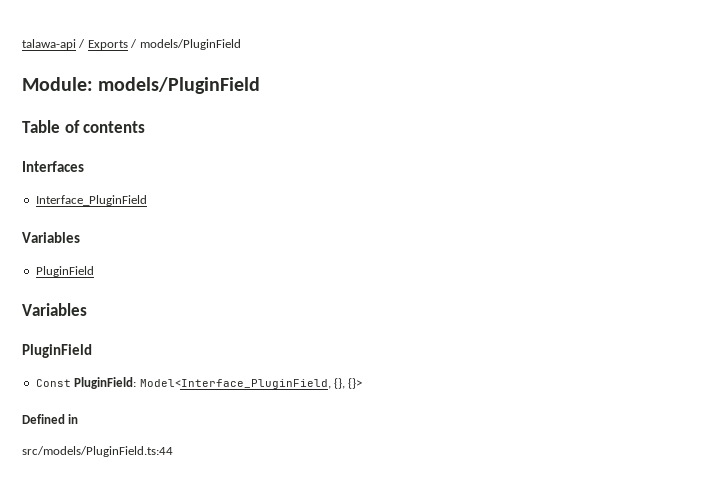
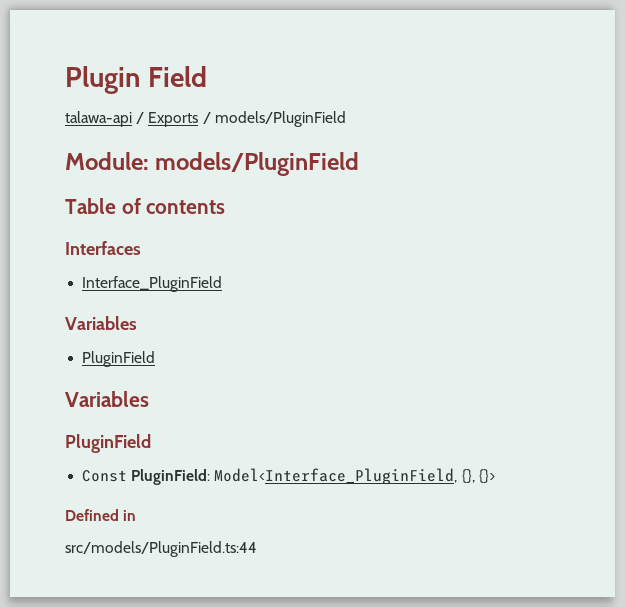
+ Plugin Field

